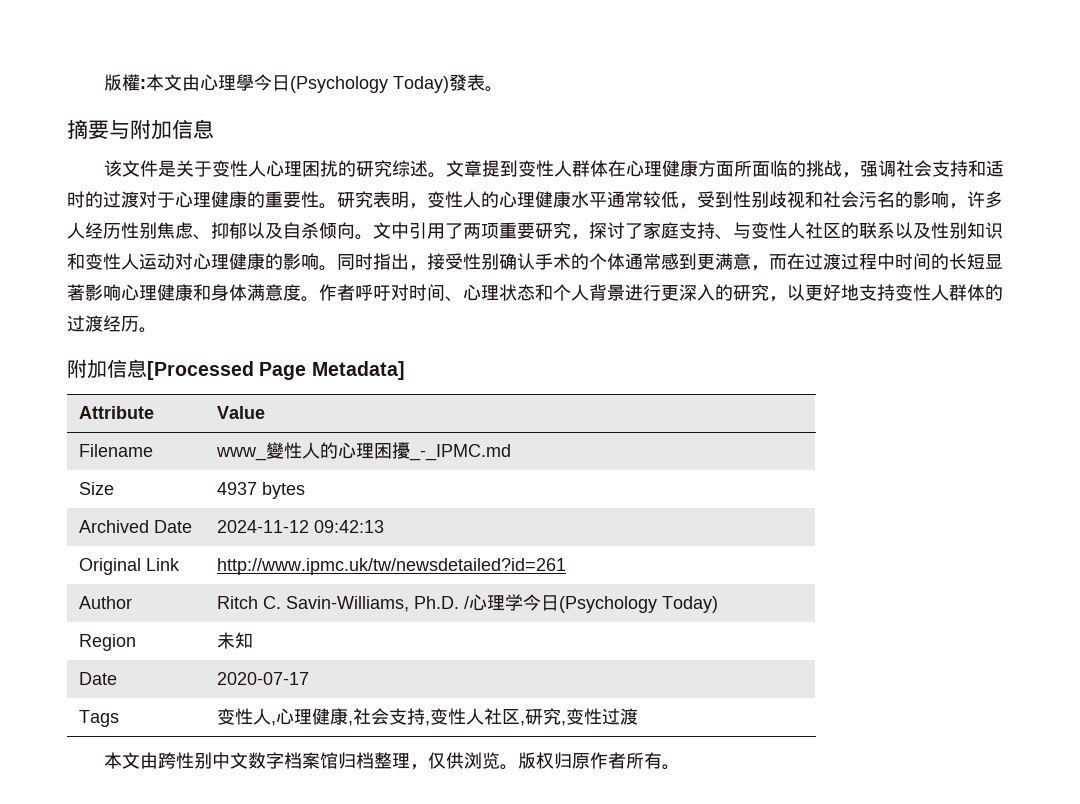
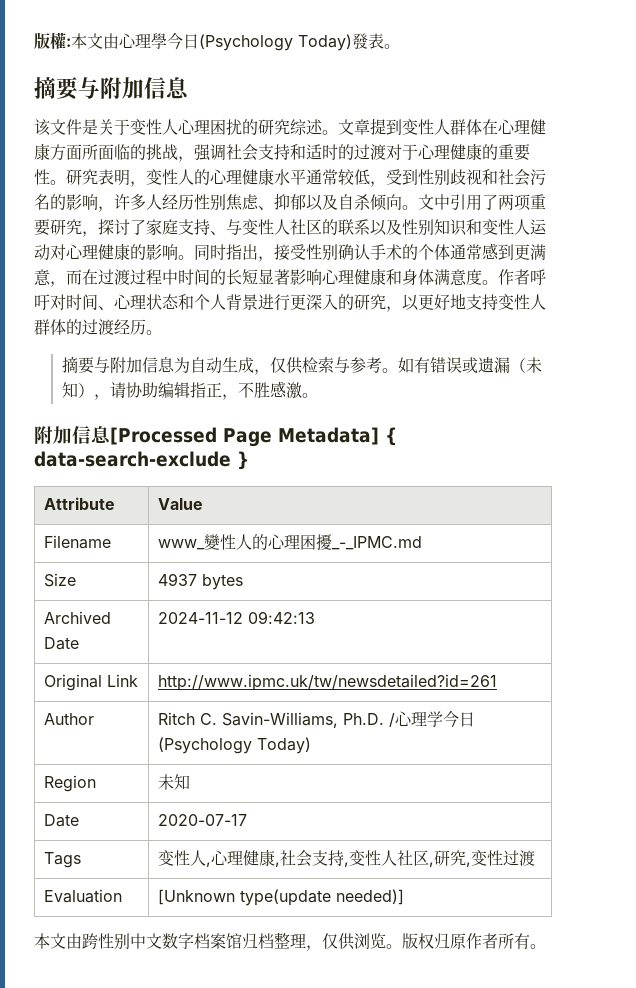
+ 摘要与附加信息为自动生成，仅供检索与参考。如有错误或遗漏（未知），请协助编辑指正，不胜感激。
- 附加信息[Processed Page Metadata]
+ 附加信息[Processed Page Metadata] { data-search-exclude }
+ Evaluation | [Unknown type(update needed)]

